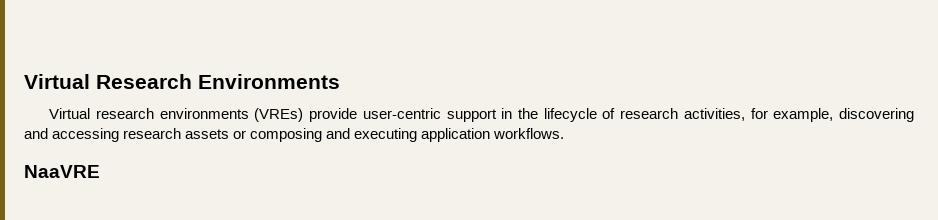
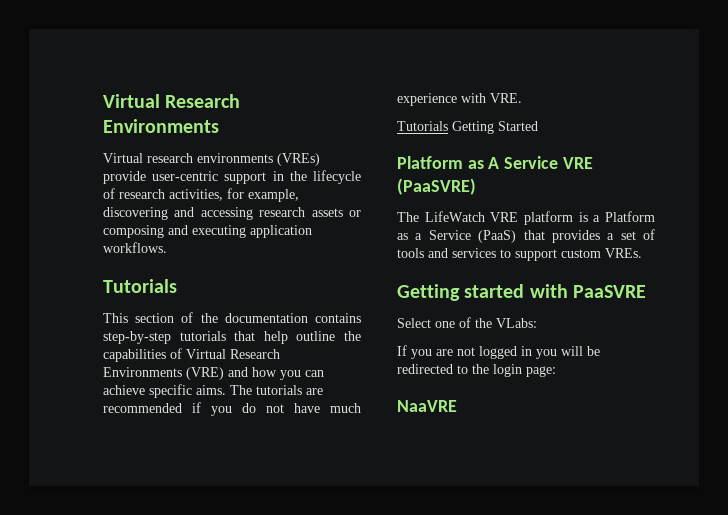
  Virtual research environments (VREs) provide user-centric support in the lifecycle of research activities, for example, discovering and accessing research assets or composing and executing application workflows.
+ Tutorials
+ This section of the documentation contains step-by-step tutorials that help outline the capabilities of Virtual Research Environments (VRE) and how you can achieve specific aims. The tutorials are recommended if you do not have much experience with VRE.
+ Tutorials Getting Started
+ Platform as A Service VRE (PaaSVRE)
+ The LifeWatch VRE platform is a Platform as a Service (PaaS) that provides a set of tools and services to support custom VREs.
+ Getting started with PaaSVRE
+ Select one of the VLabs:
+ If you are not logged in you will be redirected to the login page:

